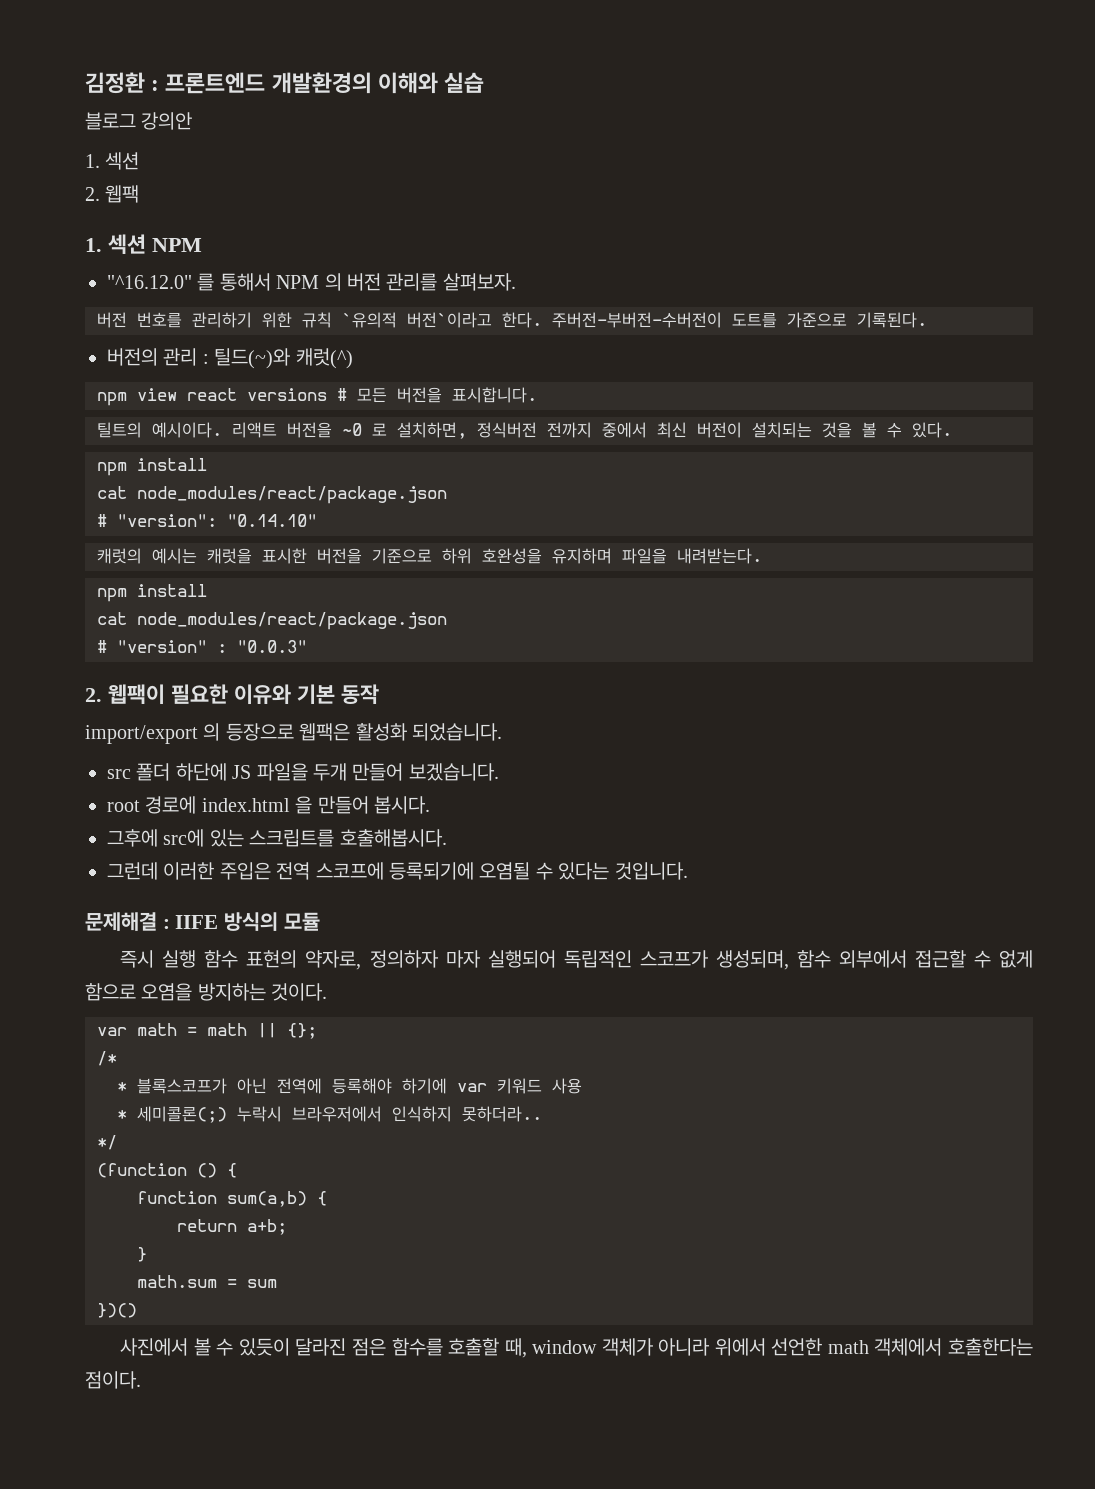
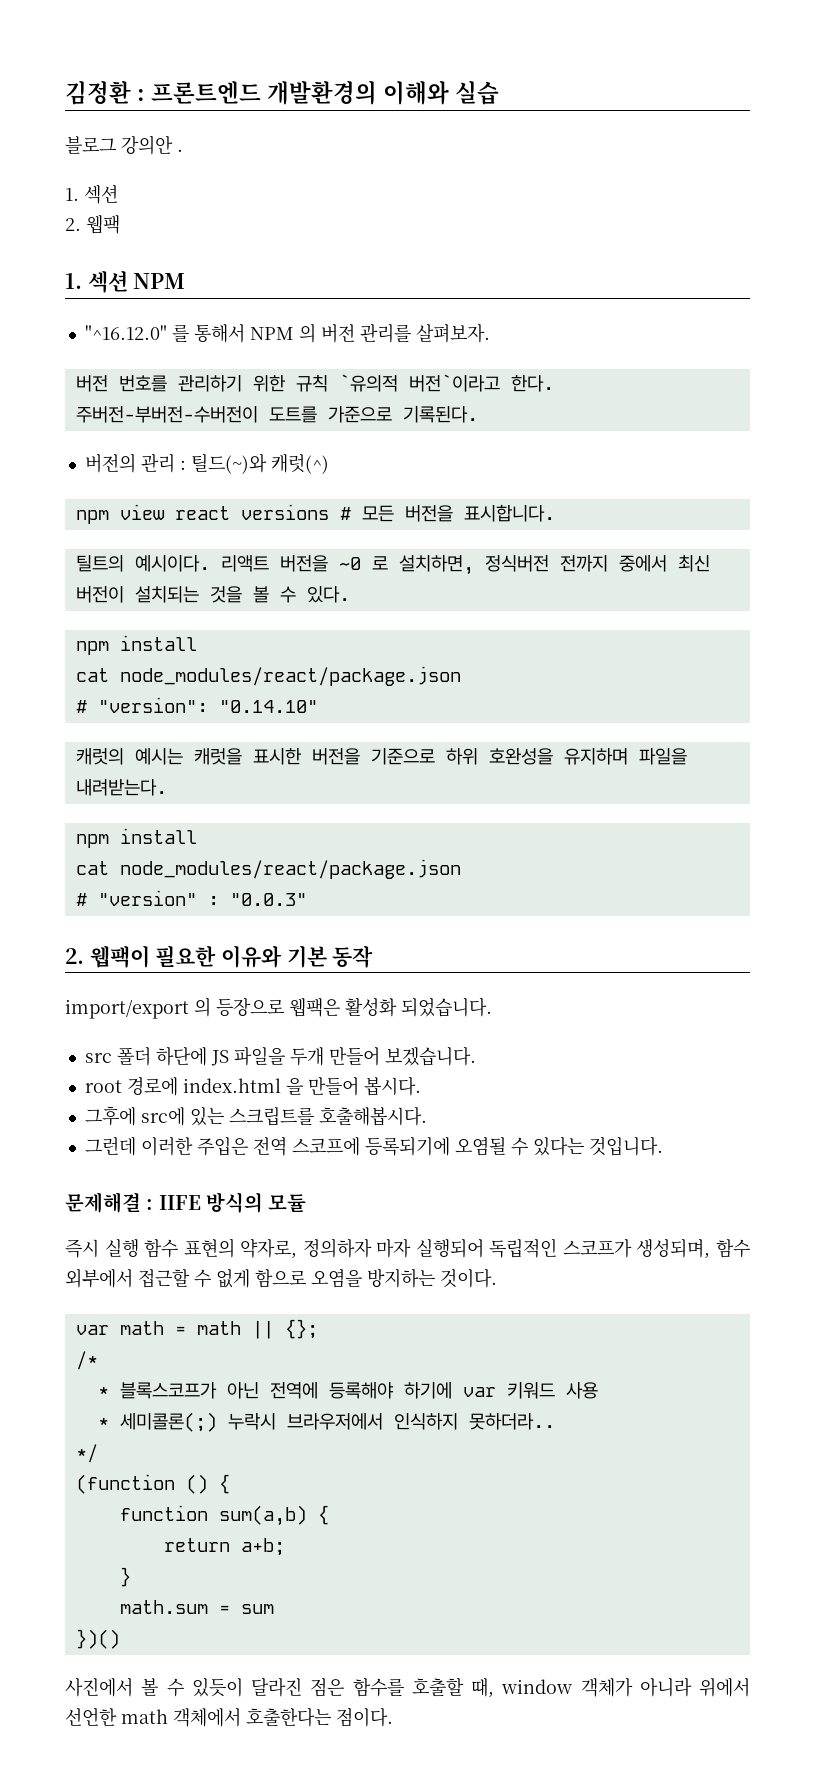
- 블로그 강의안
+ 블로그 강의안 .

